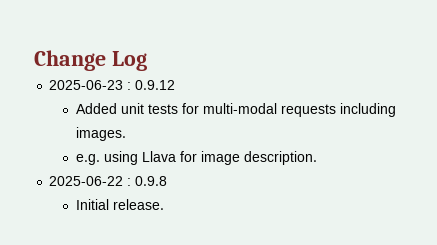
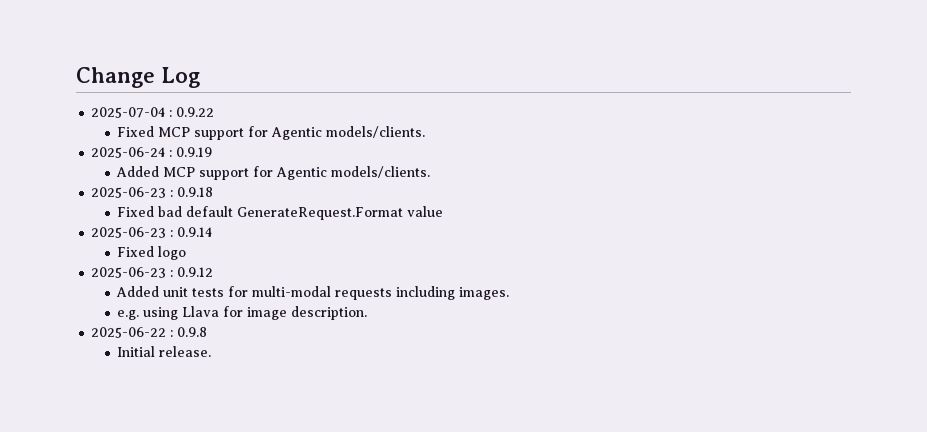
+ 2025-07-04 : 0.9.22
+ Fixed MCP support for Agentic models/clients.
+ 2025-06-24 : 0.9.19
+ Added MCP support for Agentic models/clients.
+ 2025-06-23 : 0.9.18
+ Fixed bad default GenerateRequest.Format value
+ 2025-06-23 : 0.9.14
+ Fixed logo

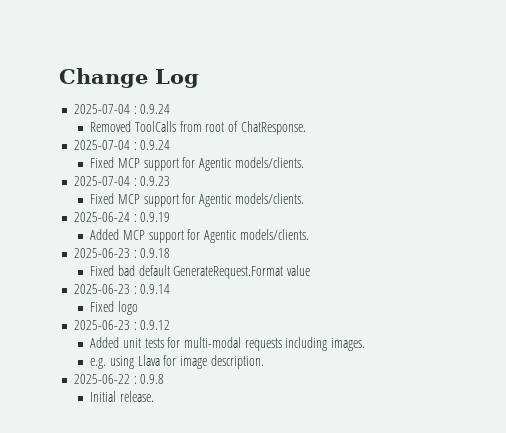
  Change Log
- 2025-07-04 : 0.9.22
+ 2025-07-04 : 0.9.24
+ Removed ToolCalls from root of ChatResponse.
+ 2025-07-04 : 0.9.24
+ Fixed MCP support for Agentic models/clients.
+ 2025-07-04 : 0.9.23

